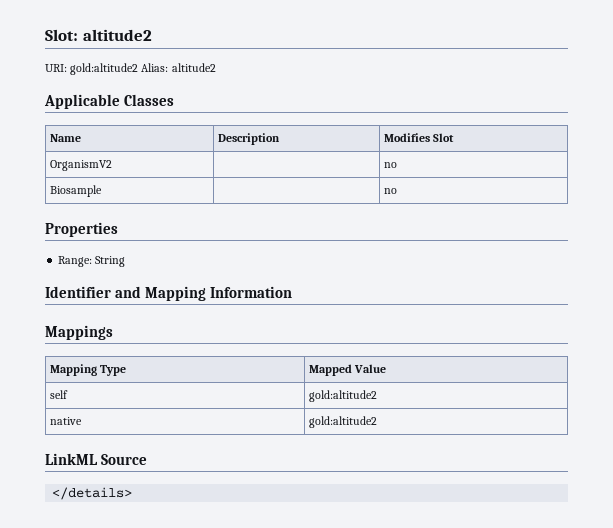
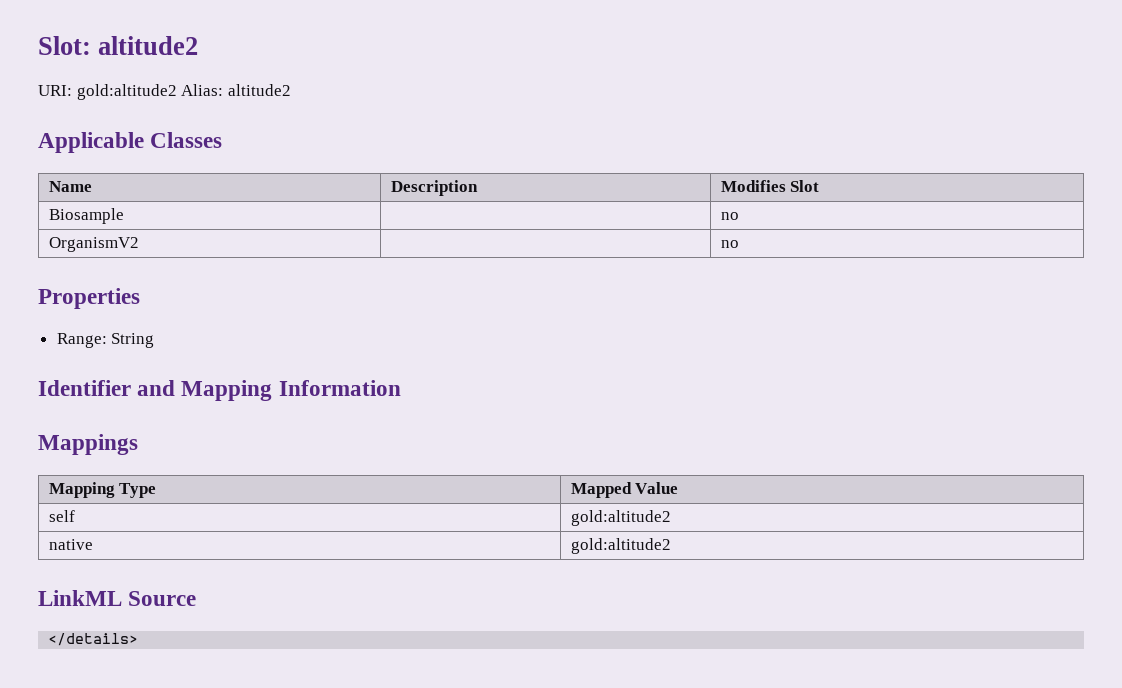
+ Biosample | | no
  OrganismV2 | | no
- Biosample | | no

